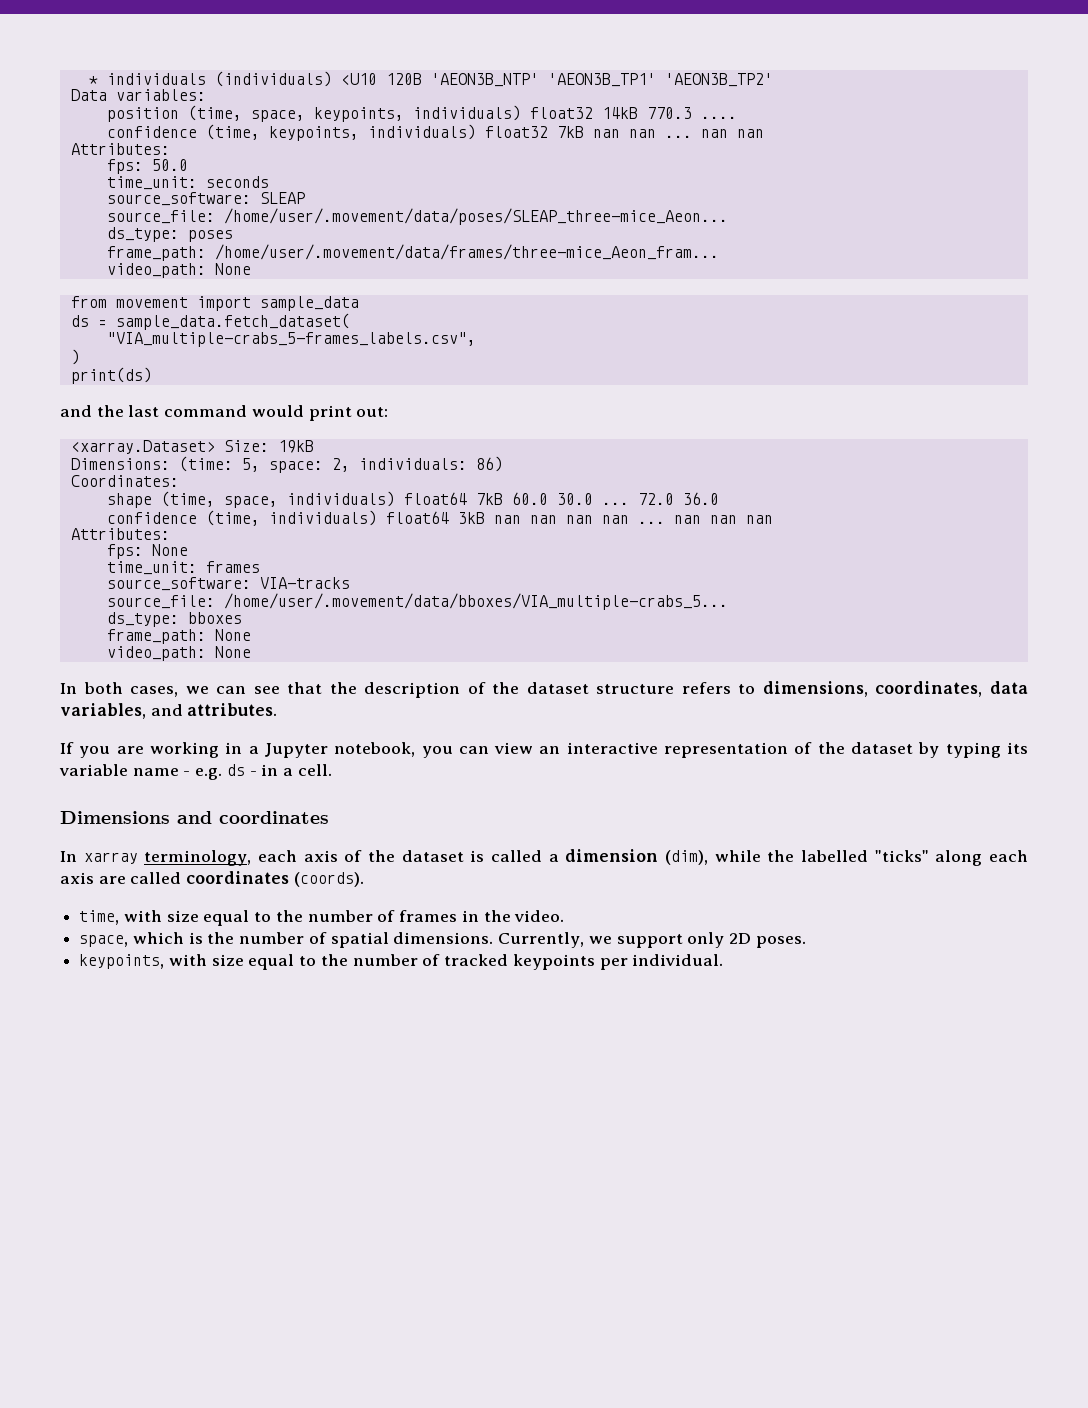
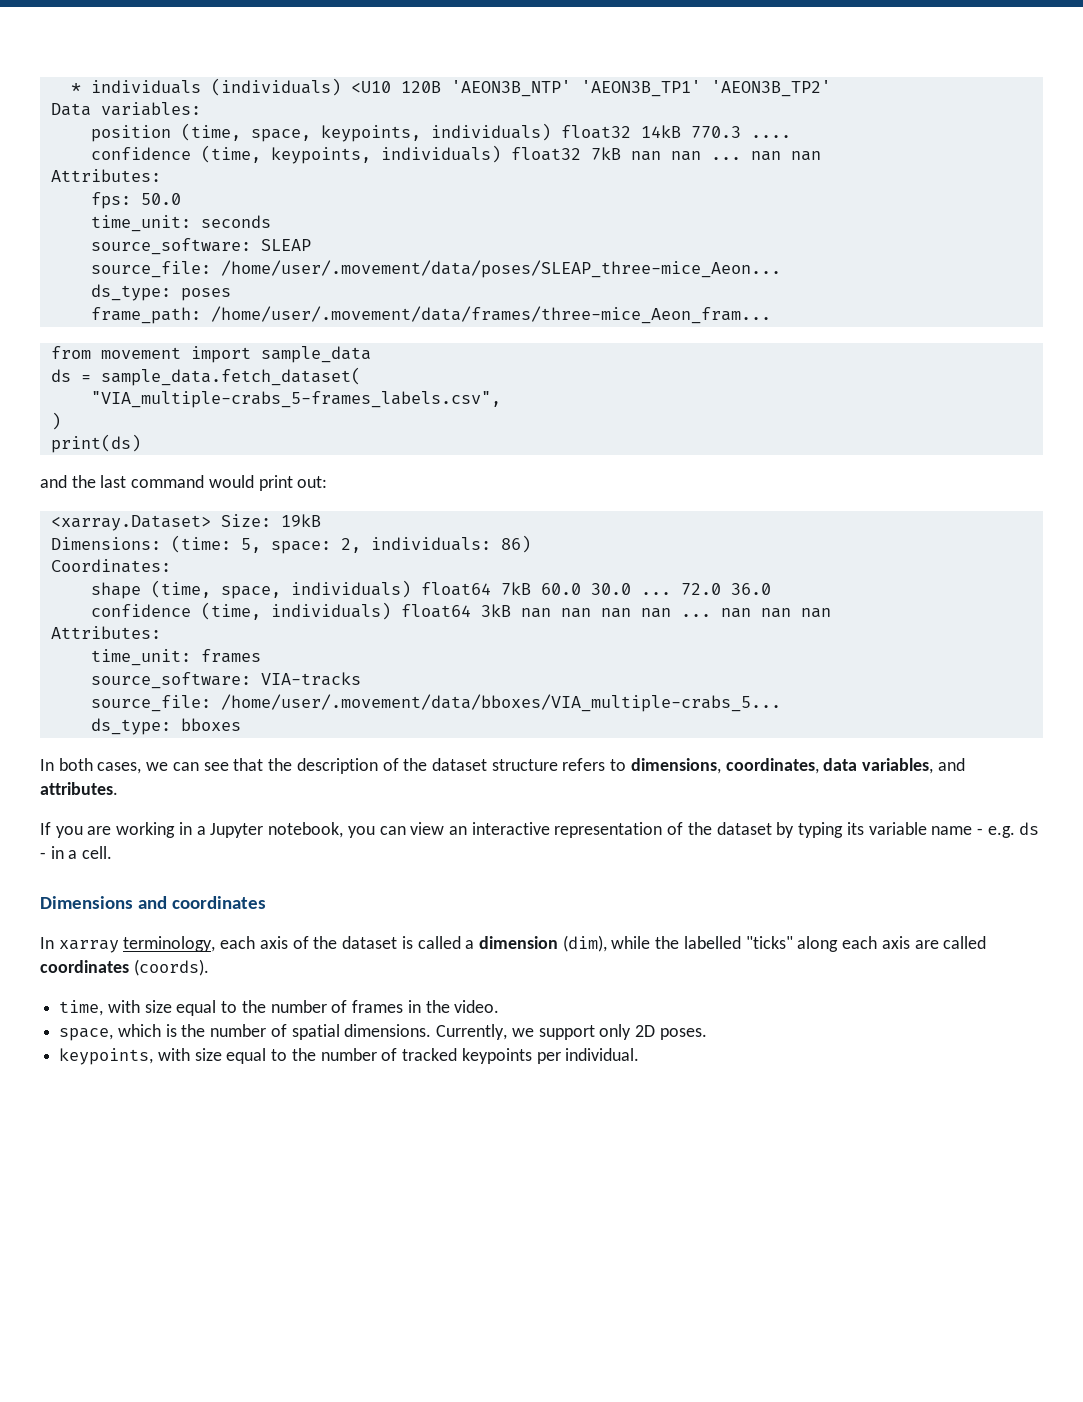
  frame_path: /home/user/.movement/data/frames/three-mice_Aeon_fram...
- video_path: None
- fps: None
- frame_path: None
- video_path: None

